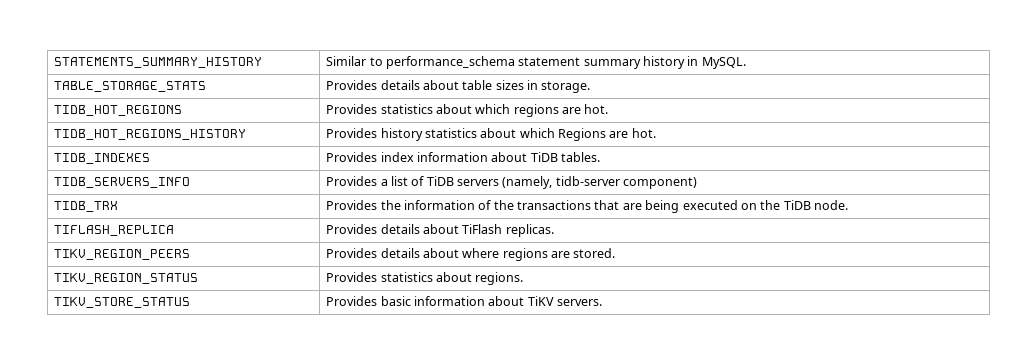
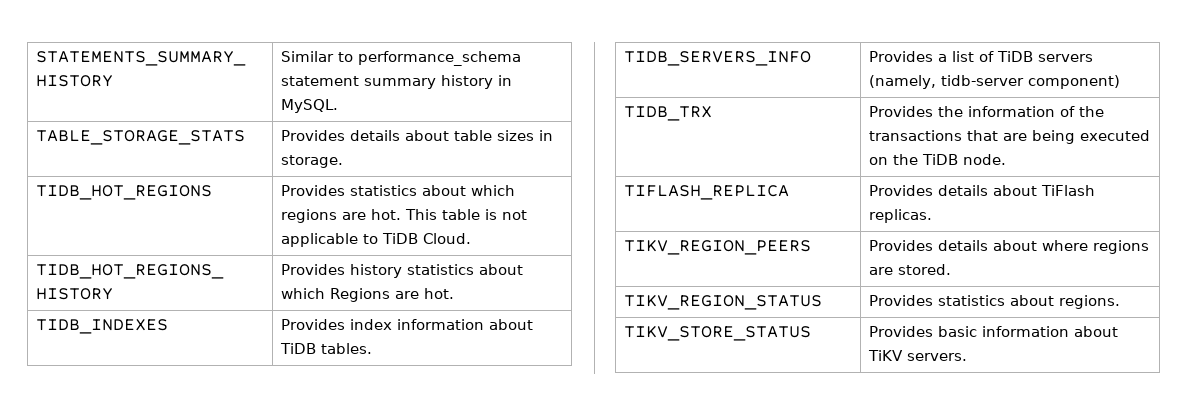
- TIDB_HOT_REGIONS | Provides statistics about which regions are hot.
+ TIDB_HOT_REGIONS | Provides statistics about which regions are hot. This table is not applicable to TiDB Cloud.

